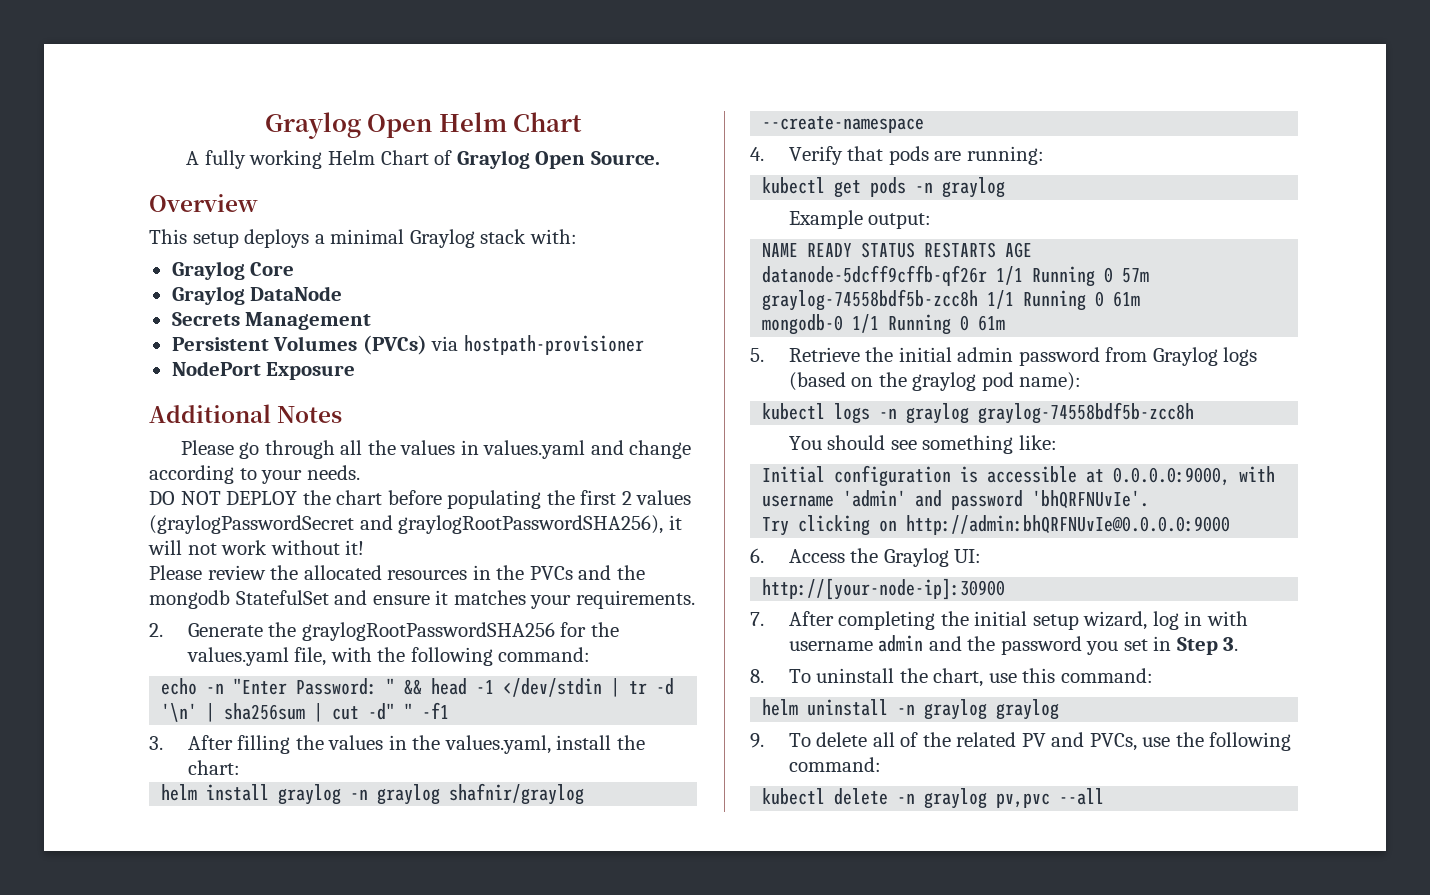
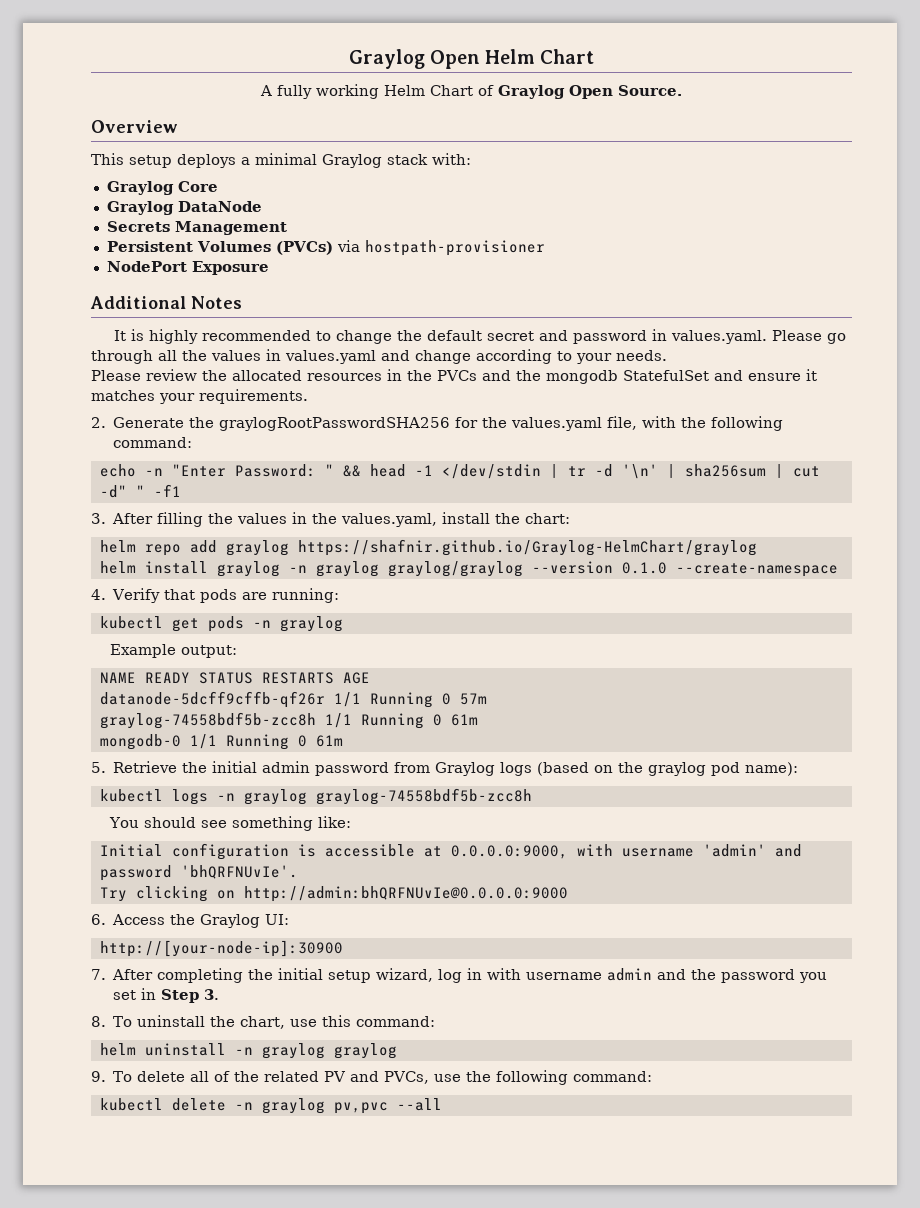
- Please go through all the values in values.yaml and change according to your needs.
+ It is highly recommended to change the default secret and password in values.yaml. Please go through all the values in values.yaml and change according to your needs.
- DO NOT DEPLOY the chart before populating the first 2 values (graylogPasswordSecret and graylogRootPasswordSHA256), it will not work without it!
+ helm repo add graylog https://shafnir.github.io/Graylog-HelmChart/graylog
- helm install graylog -n graylog shafnir/graylog --create-namespace
+ helm install graylog -n graylog graylog/graylog --version 0.1.0 --create-namespace

